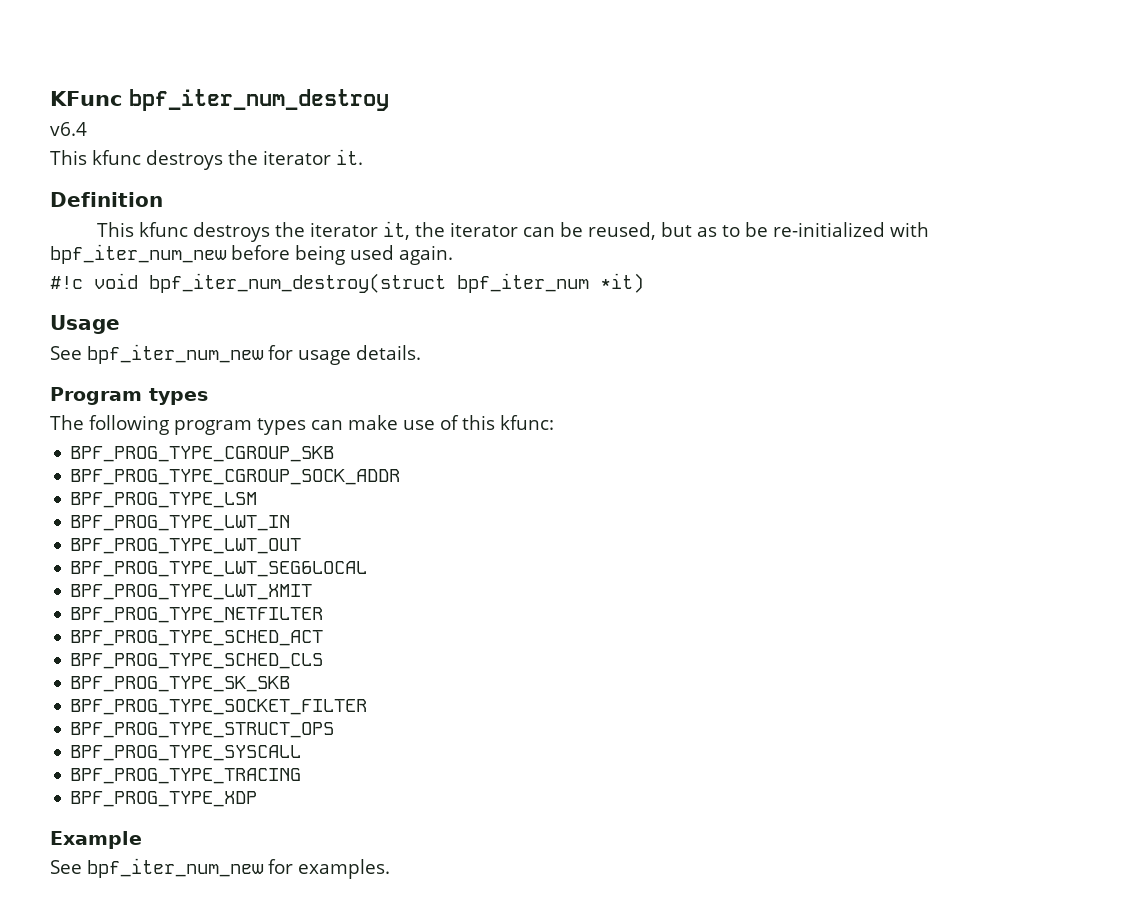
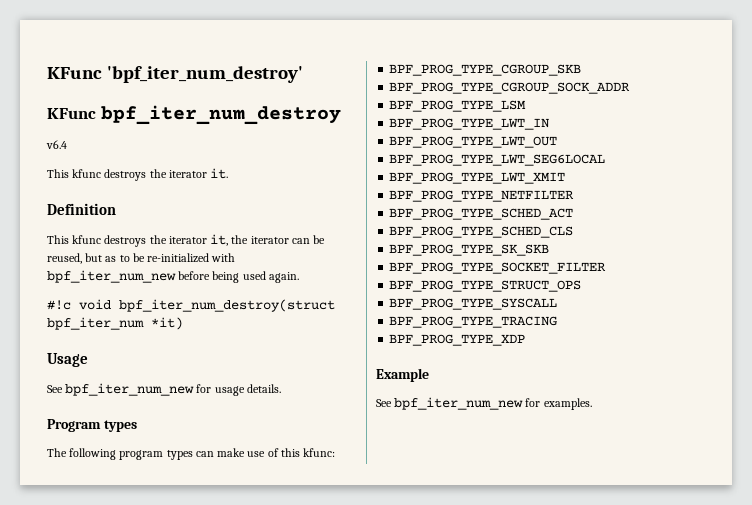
+ KFunc 'bpf_iter_num_destroy'

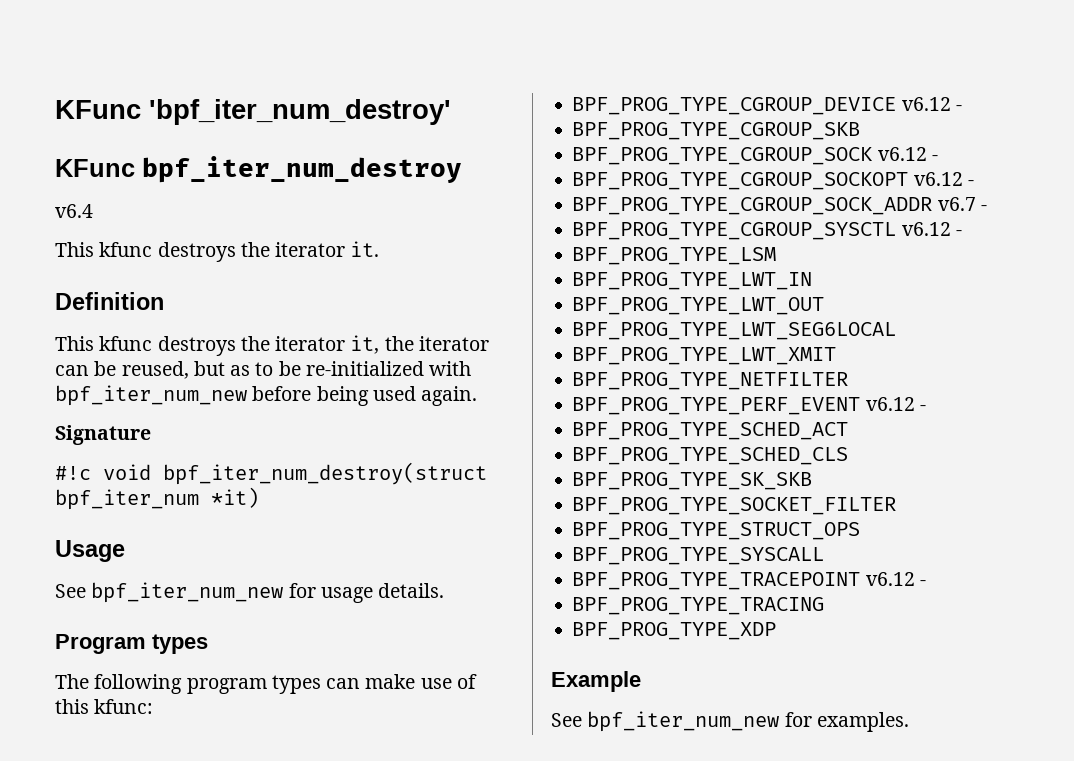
+ Signature
+ BPF_PROG_TYPE_CGROUP_DEVICE v6.12 -
  BPF_PROG_TYPE_CGROUP_SKB
- BPF_PROG_TYPE_CGROUP_SOCK_ADDR
+ BPF_PROG_TYPE_CGROUP_SOCK v6.12 -
+ BPF_PROG_TYPE_CGROUP_SOCKOPT v6.12 -
+ BPF_PROG_TYPE_CGROUP_SOCK_ADDR v6.7 -
+ BPF_PROG_TYPE_CGROUP_SYSCTL v6.12 -
+ BPF_PROG_TYPE_PERF_EVENT v6.12 -
+ BPF_PROG_TYPE_TRACEPOINT v6.12 -

